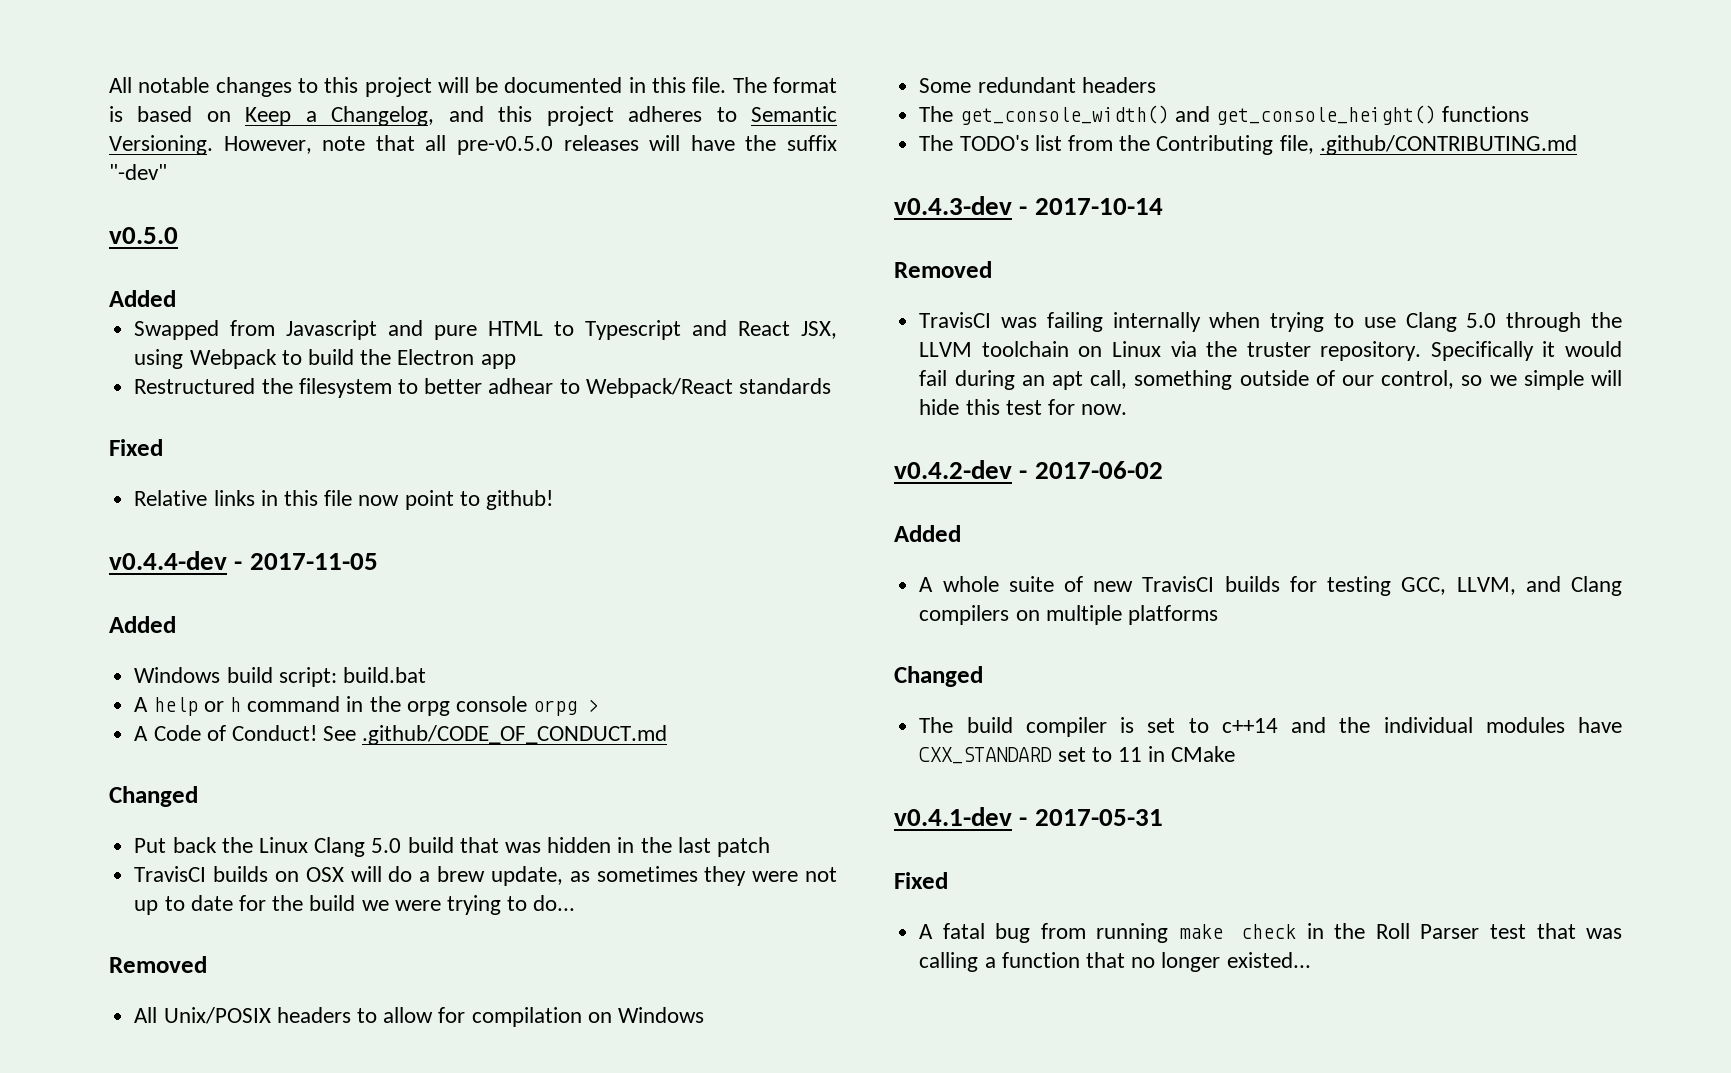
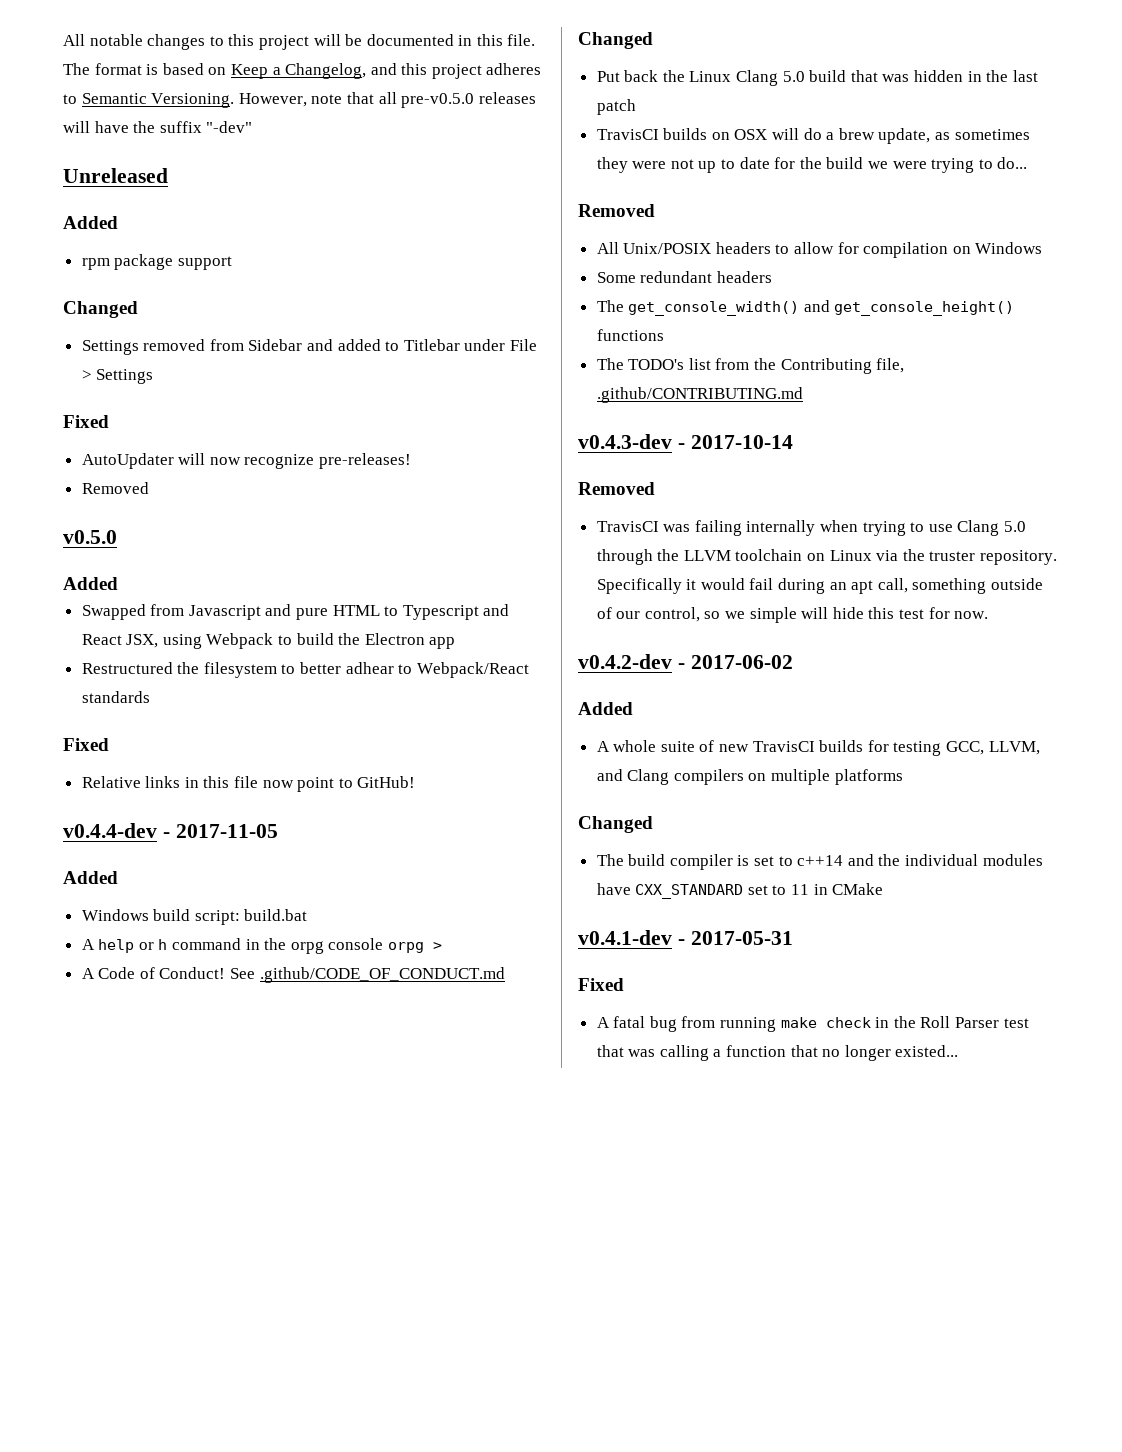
+ Unreleased
+ Added
+ rpm package support
+ Changed
+ Settings removed from Sidebar and added to Titlebar under File > Settings
+ Fixed
+ AutoUpdater will now recognize pre-releases!
+ Removed
- Relative links in this file now point to github!
+ Relative links in this file now point to GitHub!

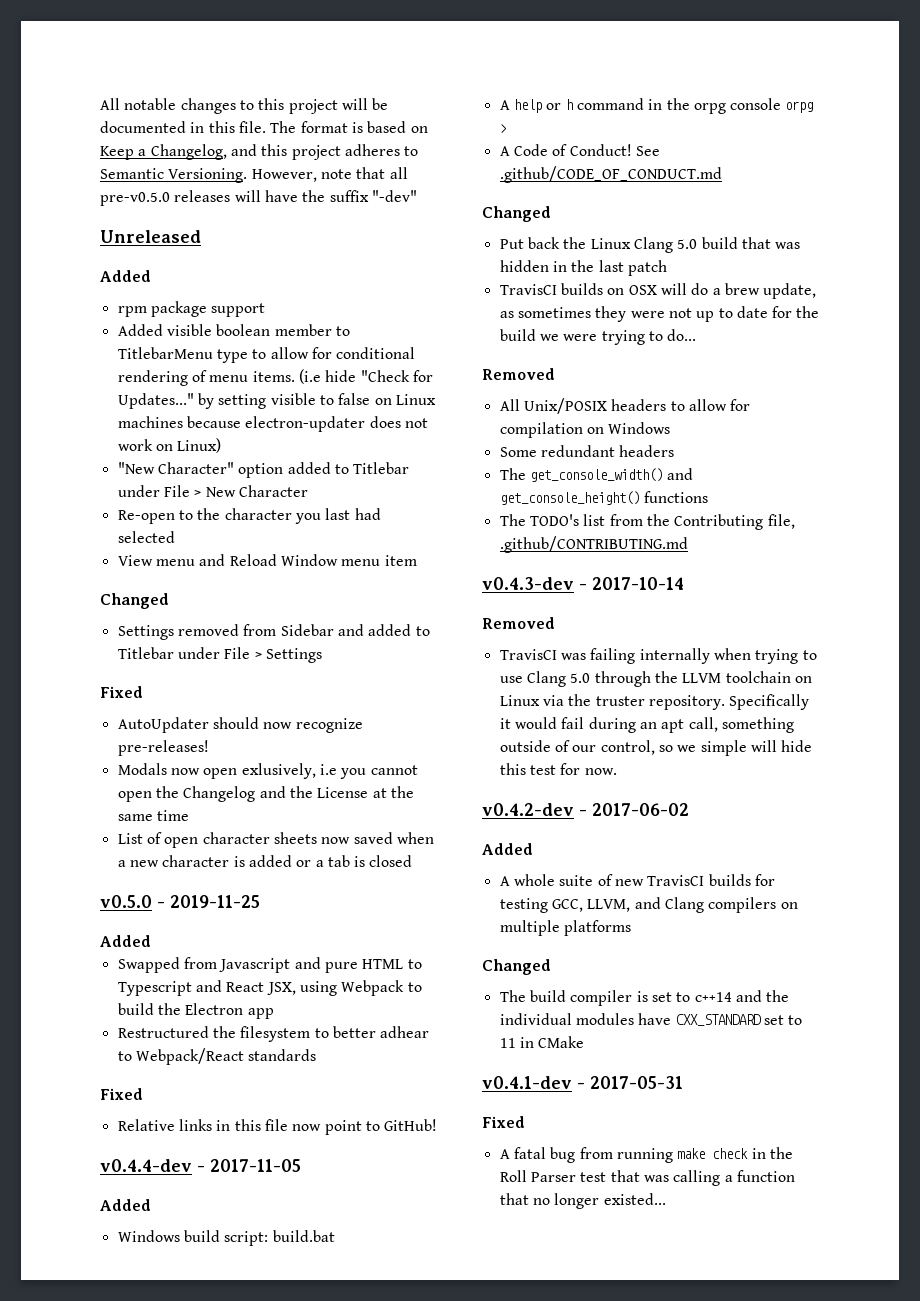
+ Added visible boolean member to TitlebarMenu type to allow for conditional rendering of menu items. (i.e hide "Check for Updates..." by setting visible to false on Linux machines because electron-updater does not work on Linux)
+ "New Character" option added to Titlebar under File > New Character
+ Re-open to the character you last had selected
+ View menu and Reload Window menu item
- AutoUpdater will now recognize pre-releases!
- Removed
+ AutoUpdater should now recognize pre-releases!
+ Modals now open exlusively, i.e you cannot open the Changelog and the License at the same time
+ List of open character sheets now saved when a new character is added or a tab is closed
- v0.5.0
+ v0.5.0 - 2019-11-25

